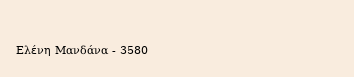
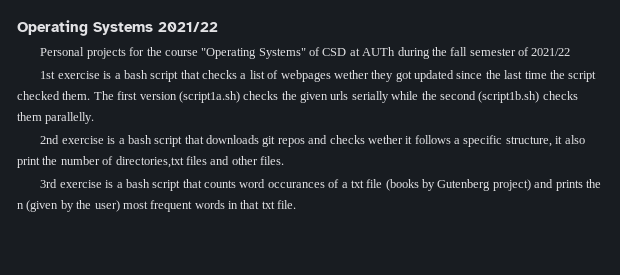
- Ελένη Μανδάνα - 3580
+ Operating Systems 2021/22
+ Personal projects for the course "Operating Systems" of CSD at AUTh during the fall semester of 2021/22
+ 1st exercise is a bash script that checks a list of webpages wether they got updated since the last time the script checked them. The first version (script1a.sh) checks the given urls serially while the second (script1b.sh) checks them parallelly.
+ 2nd exercise is a bash script that downloads git repos and checks wether it follows a specific structure, it also print the number of directories,txt files and other files.
+ 3rd exercise is a bash script that counts word occurances of a txt file (books by Gutenberg project) and prints the n (given by the user) most frequent words in that txt file.

